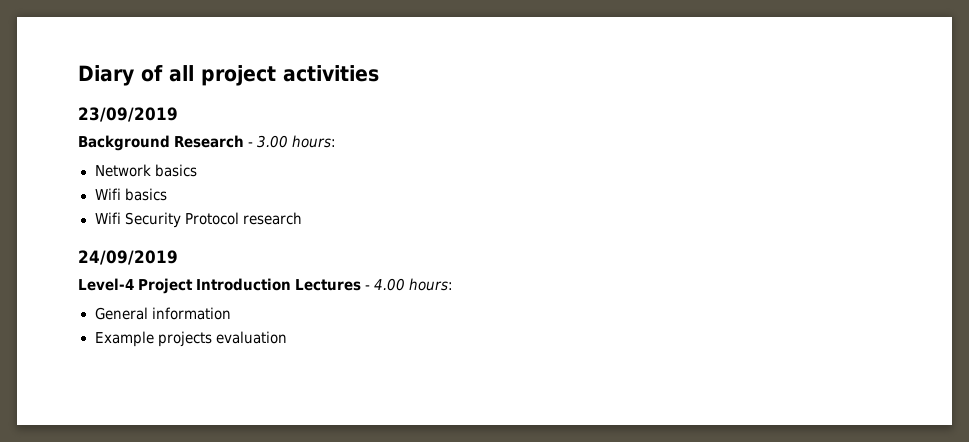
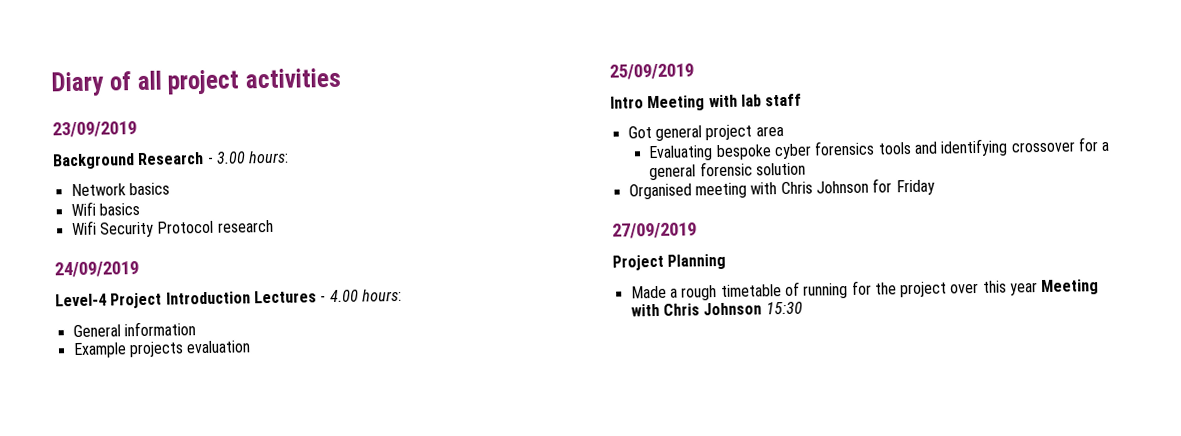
+ 25/09/2019
+ Intro Meeting with lab staff
+ Got general project area
+ Evaluating bespoke cyber forensics tools and identifying crossover for a general forensic solution
+ Organised meeting with Chris Johnson for Friday
+ 27/09/2019
+ Project Planning
+ Made a rough timetable of running for the project over this year Meeting with Chris Johnson 15:30

